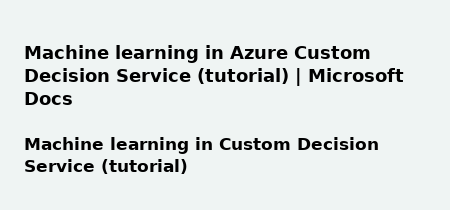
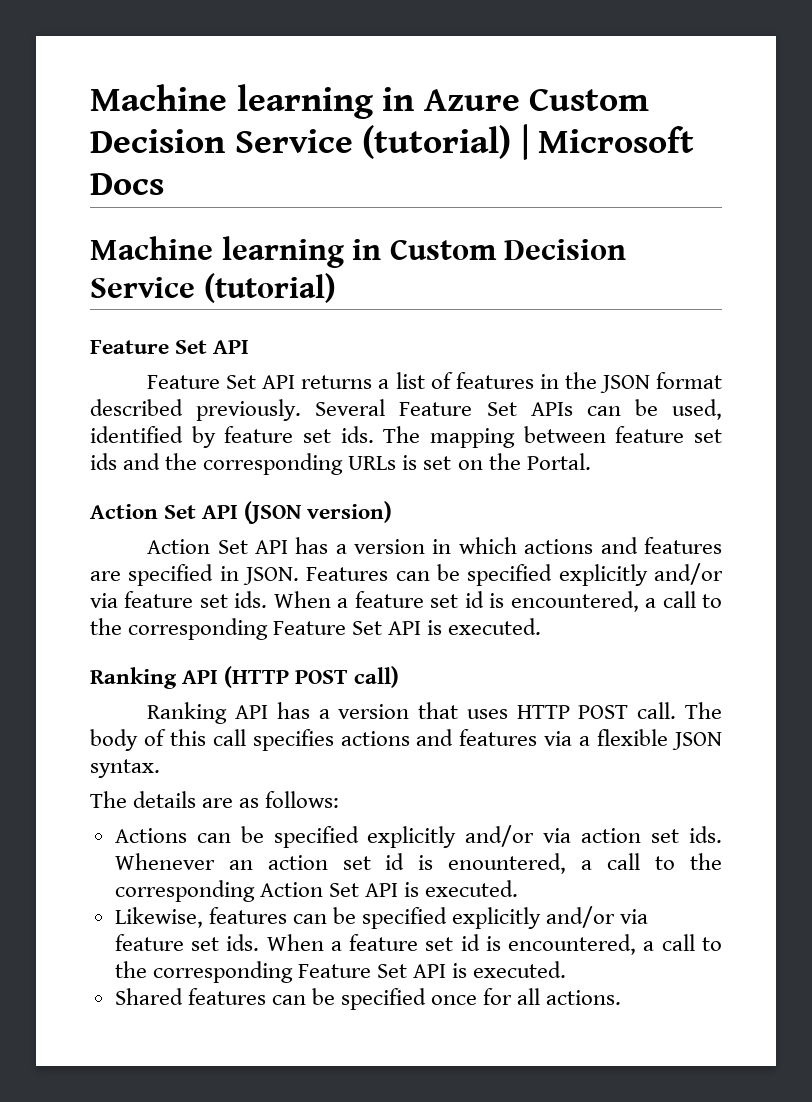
  Machine learning in Custom Decision Service (tutorial)
+ Feature Set API
+ Feature Set API returns a list of features in the JSON format described previously. Several Feature Set APIs can be used, identified by feature set ids. The mapping between feature set ids and the corresponding URLs is set on the Portal.
+ Action Set API (JSON version)
+ Action Set API has a version in which actions and features are specified in JSON. Features can be specified explicitly and/or via feature set ids. When a feature set id is encountered, a call to the corresponding Feature Set API is executed.
+ Ranking API (HTTP POST call)
+ Ranking API has a version that uses HTTP POST call. The body of this call specifies actions and features via a flexible JSON syntax.
+ The details are as follows:
+ Actions can be specified explicitly and/or via action set ids. Whenever an action set id is enountered, a call to the corresponding Action Set API is executed.
+ Likewise, features can be specified explicitly and/or via feature set ids. When a feature set id is encountered, a call to the corresponding Feature Set API is executed.
+ Shared features can be specified once for all actions.

